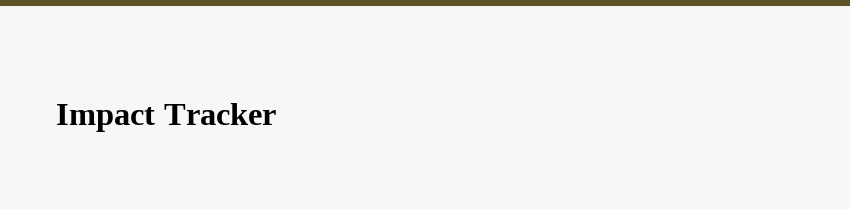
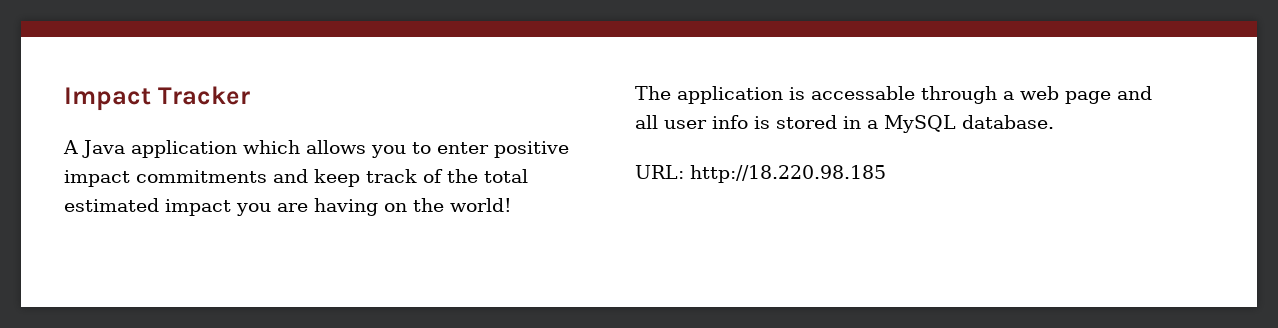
+ A Java application which allows you to enter positive impact commitments and keep track of the total estimated impact you are having on the world!
+ The application is accessable through a web page and all user info is stored in a MySQL database.
+ URL: http://18.220.98.185

